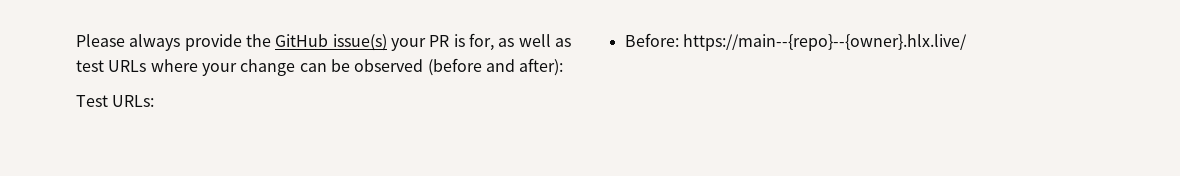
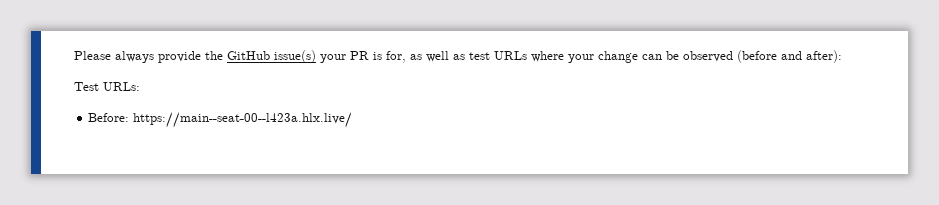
- Before: https://main--{repo}--{owner}.hlx.live/
+ Before: https://main--seat-00--l423a.hlx.live/

